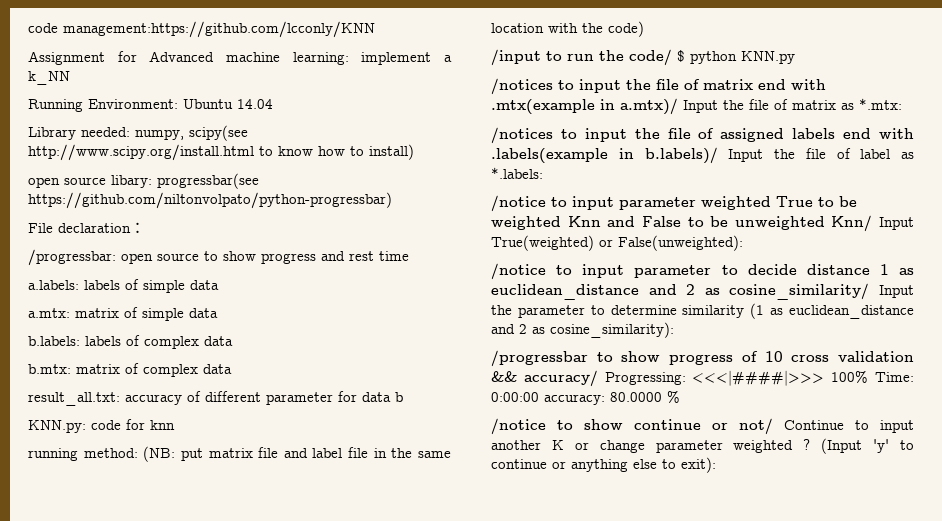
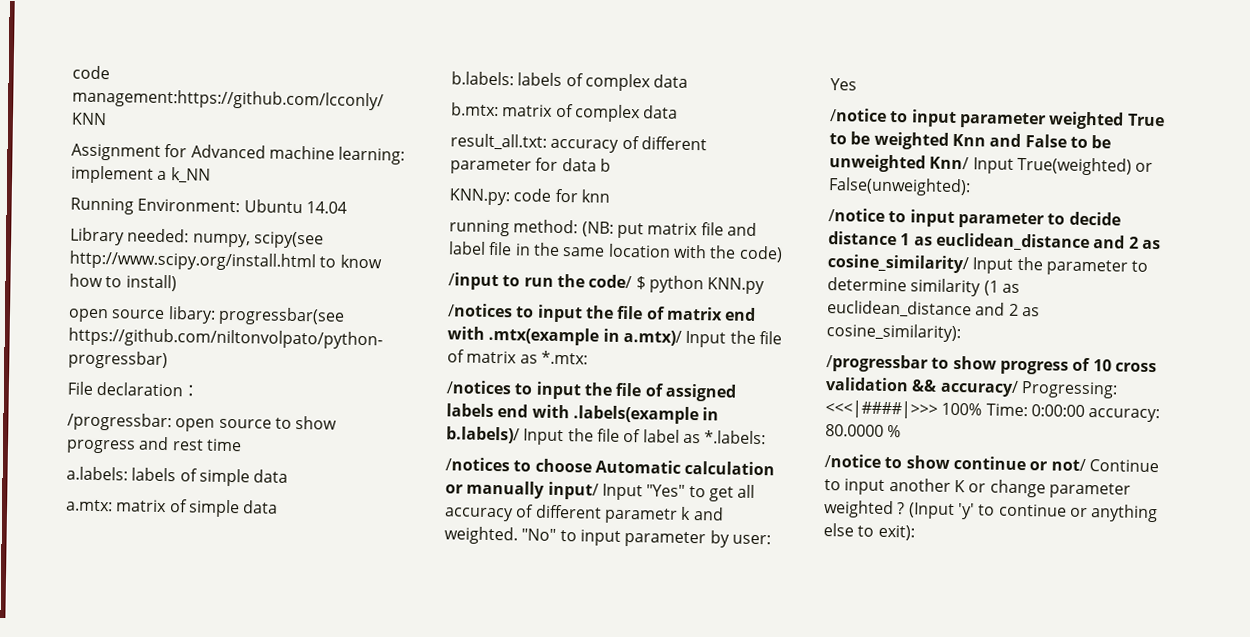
+ /notices to choose Automatic calculation or manually input/ Input "Yes" to get all accuracy of different parametr k and weighted. "No" to input parameter by user: Yes

